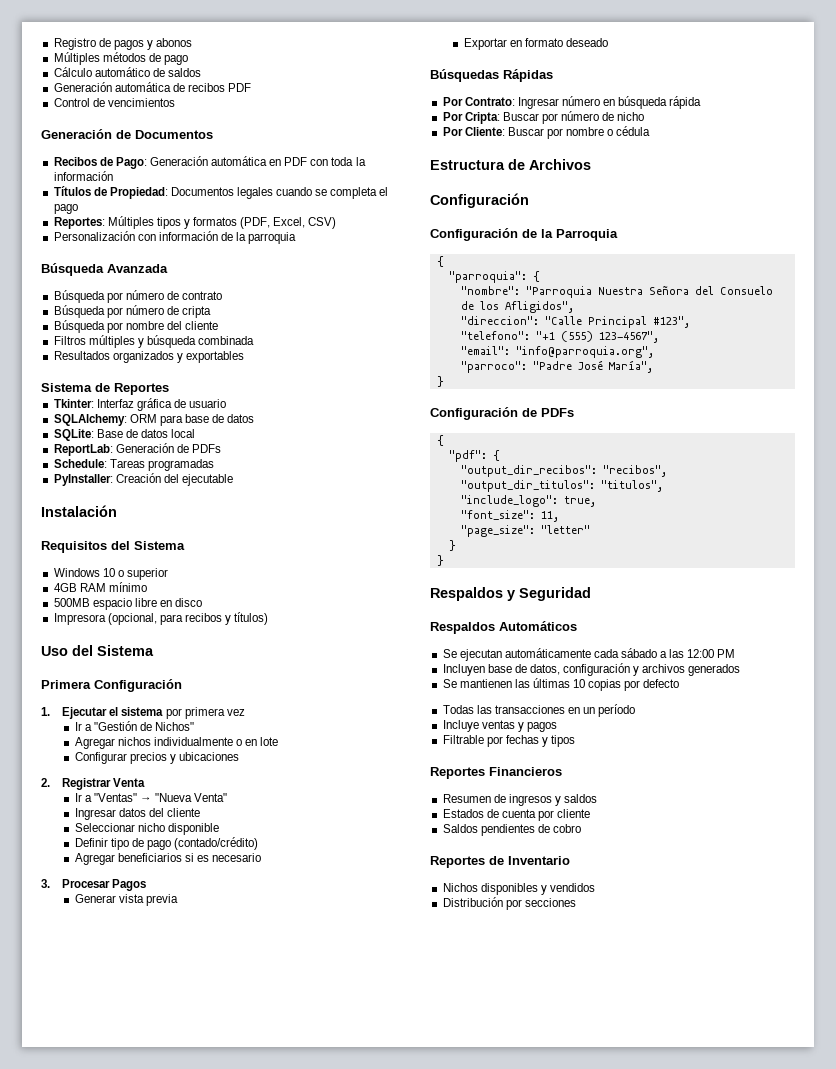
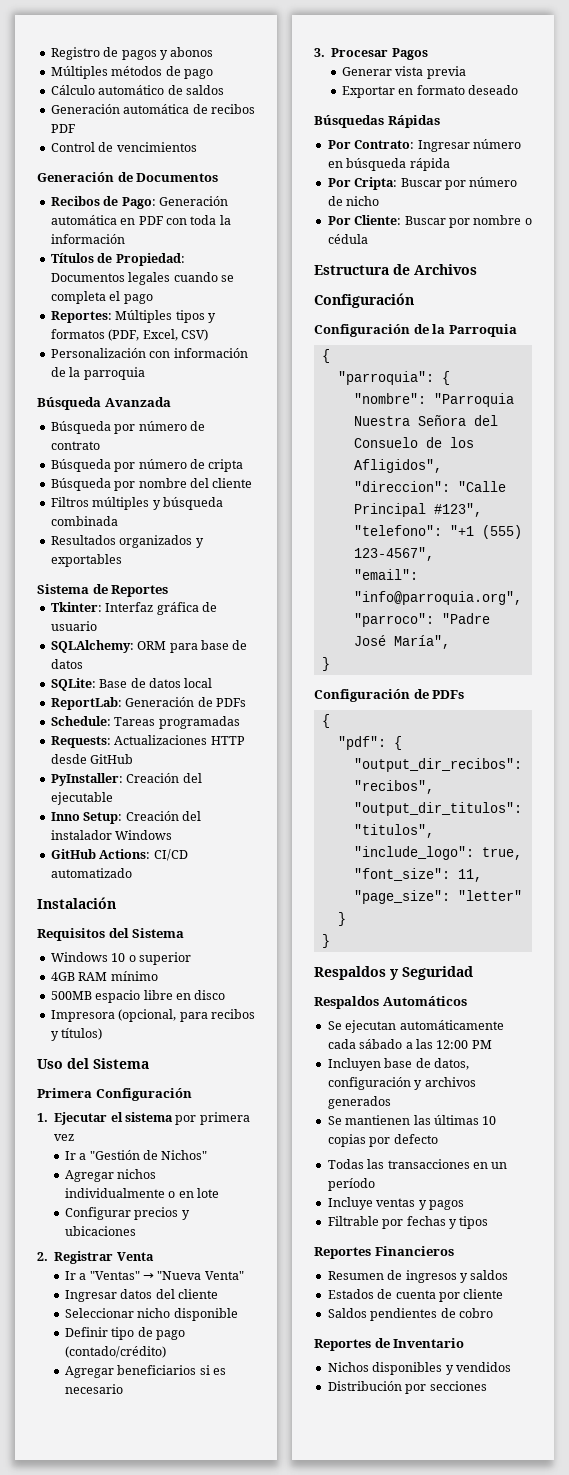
+ Requests: Actualizaciones HTTP desde GitHub
+ Inno Setup: Creación del instalador Windows
+ GitHub Actions: CI/CD automatizado

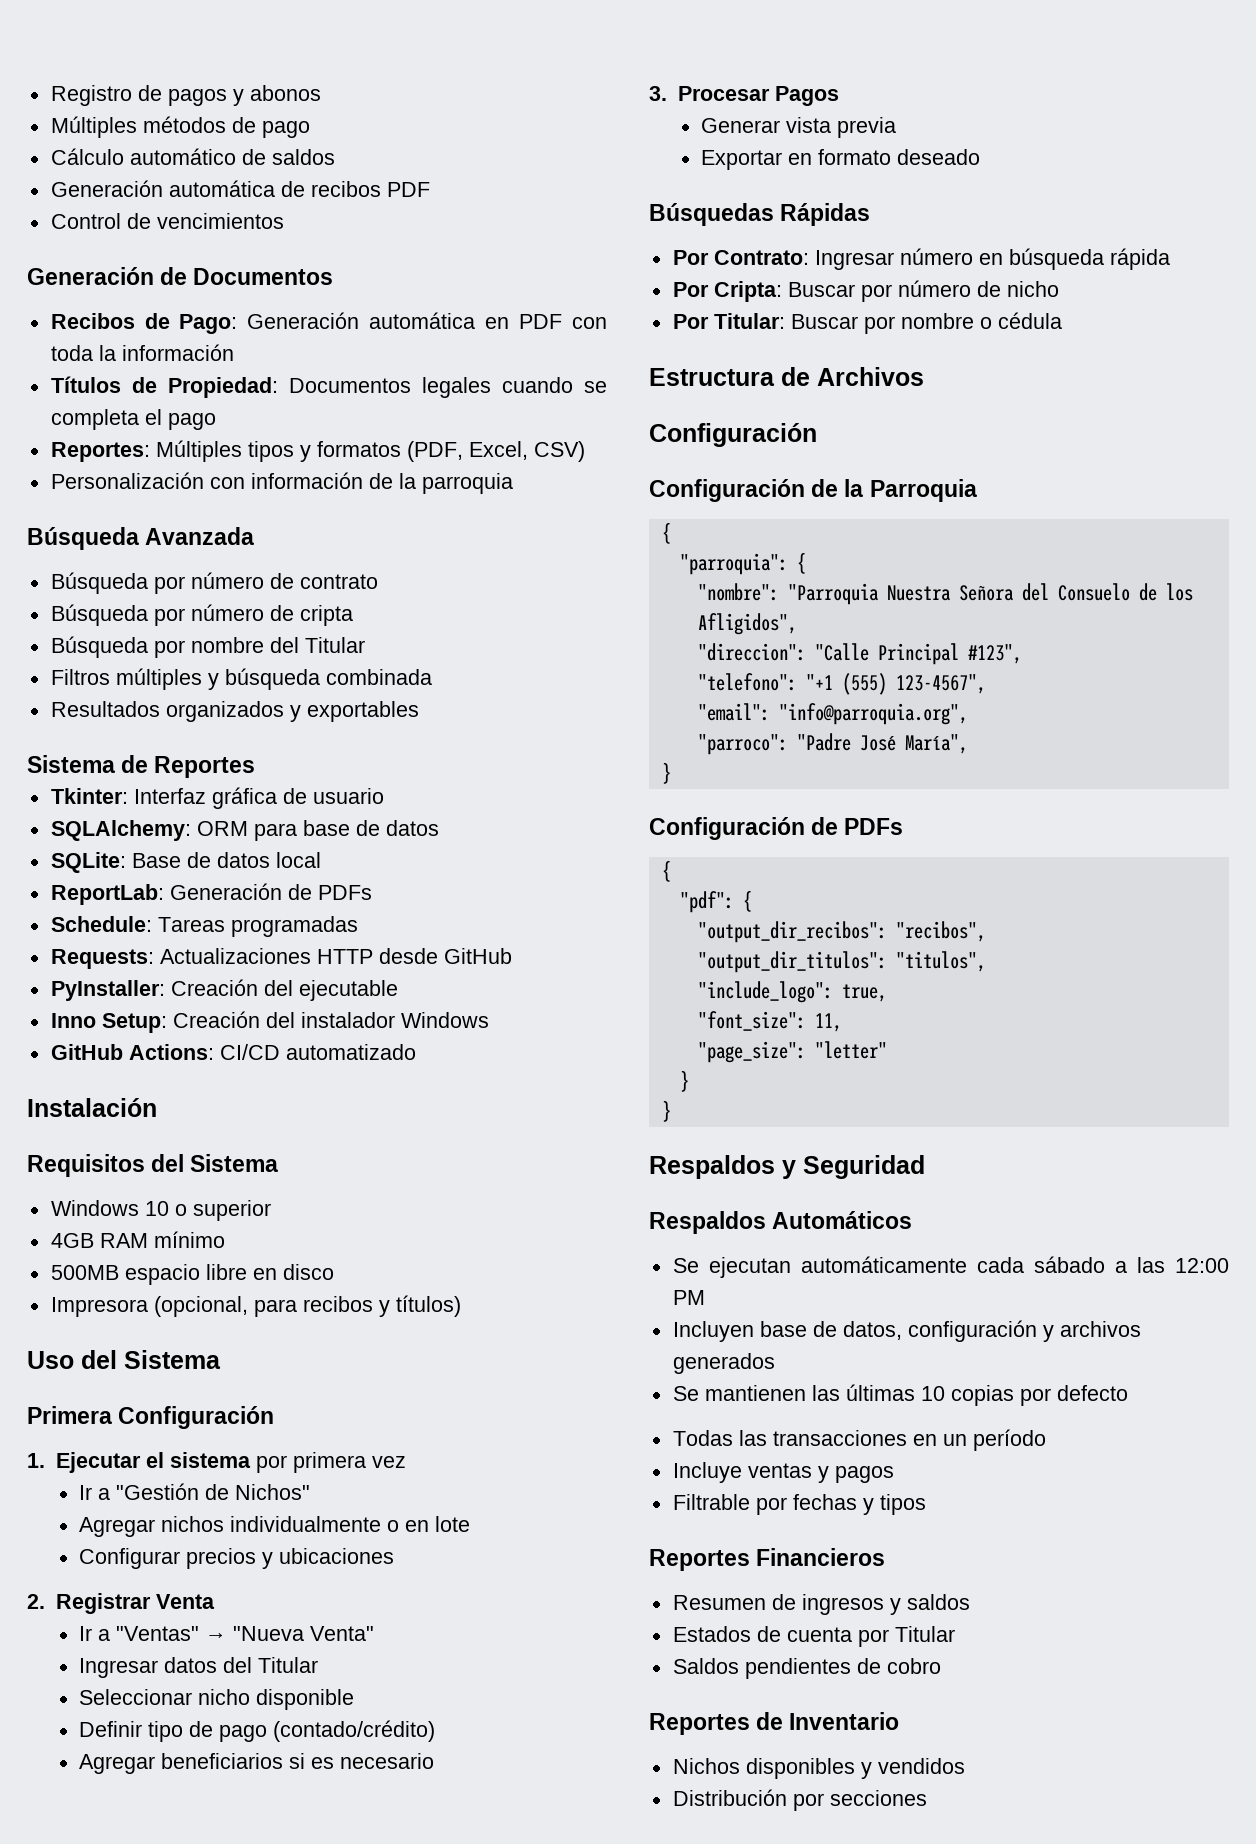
- Búsqueda por nombre del cliente
+ Búsqueda por nombre del Titular
- Ingresar datos del cliente
+ Ingresar datos del Titular
- Por Cliente: Buscar por nombre o cédula
+ Por Titular: Buscar por nombre o cédula
- Estados de cuenta por cliente
+ Estados de cuenta por Titular

